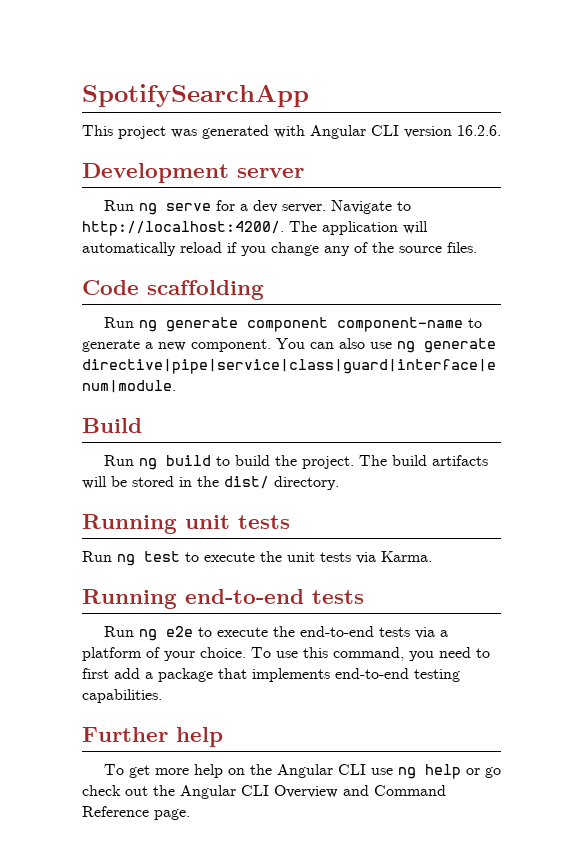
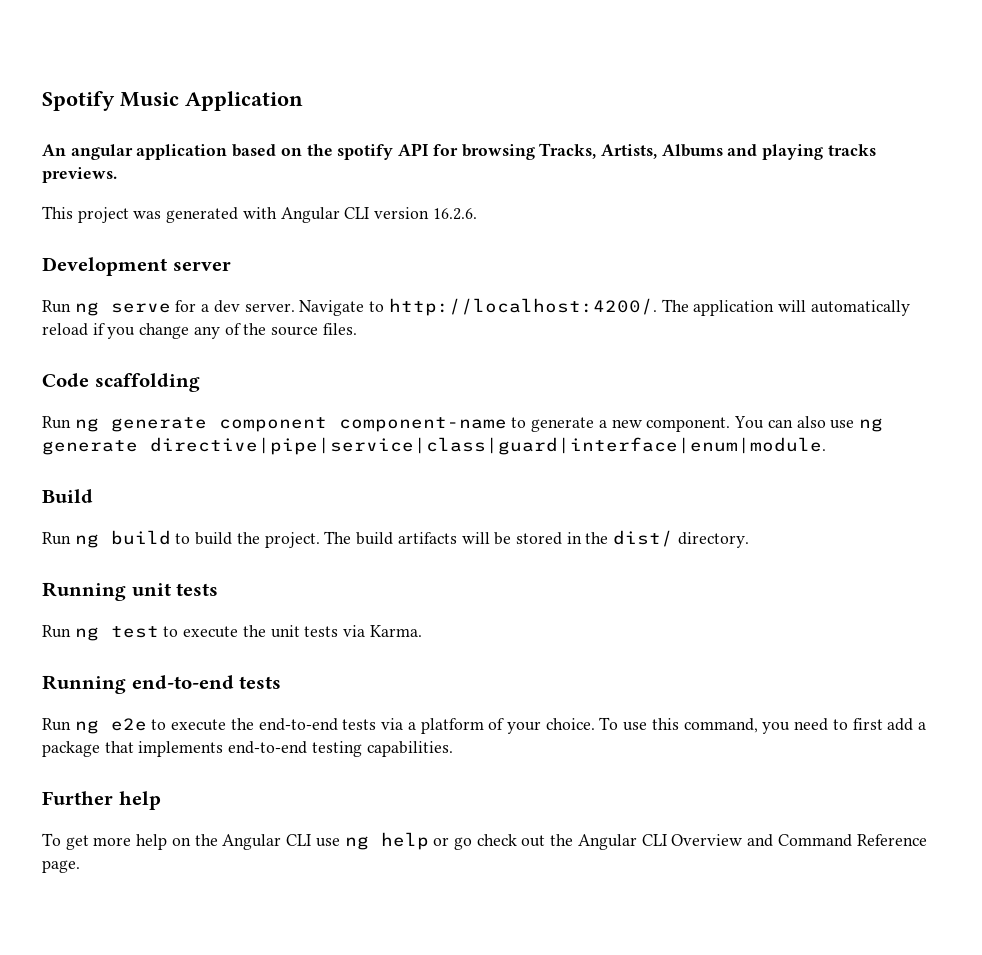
- SpotifySearchApp
+ Spotify Music Application
+ An angular application based on the spotify API for browsing Tracks, Artists, Albums and playing tracks previews.

